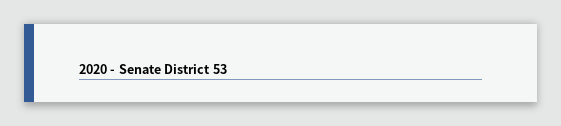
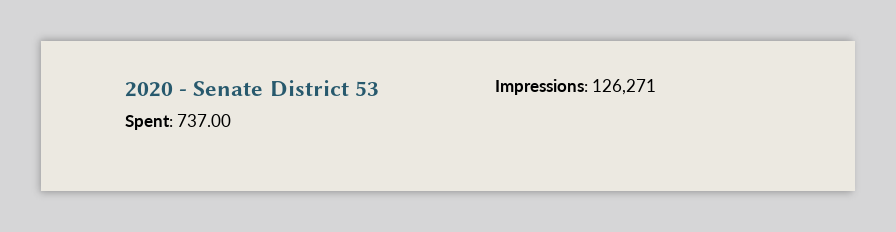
+ Spent: 737.00
+ Impressions: 126,271

